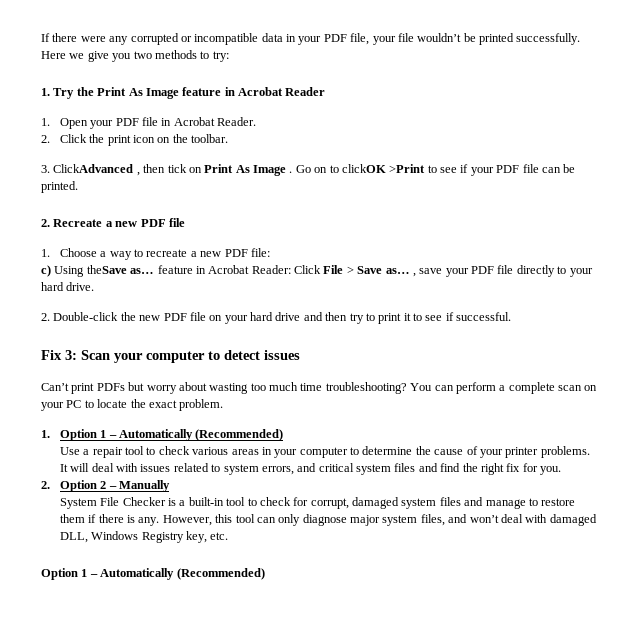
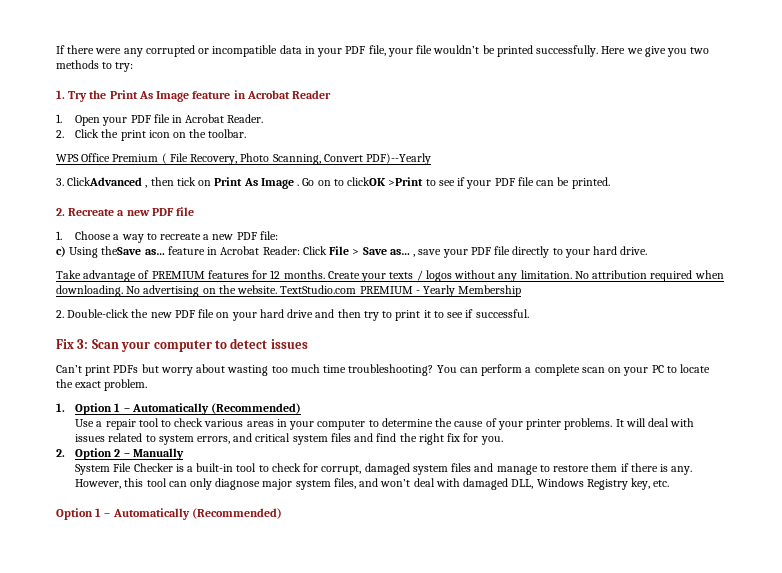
+ WPS Office Premium ( File Recovery, Photo Scanning, Convert PDF)--Yearly
+ Take advantage of PREMIUM features for 12 months. Create your texts / logos without any limitation. No attribution required when downloading. No advertising on the website. TextStudio.com PREMIUM - Yearly Membership

